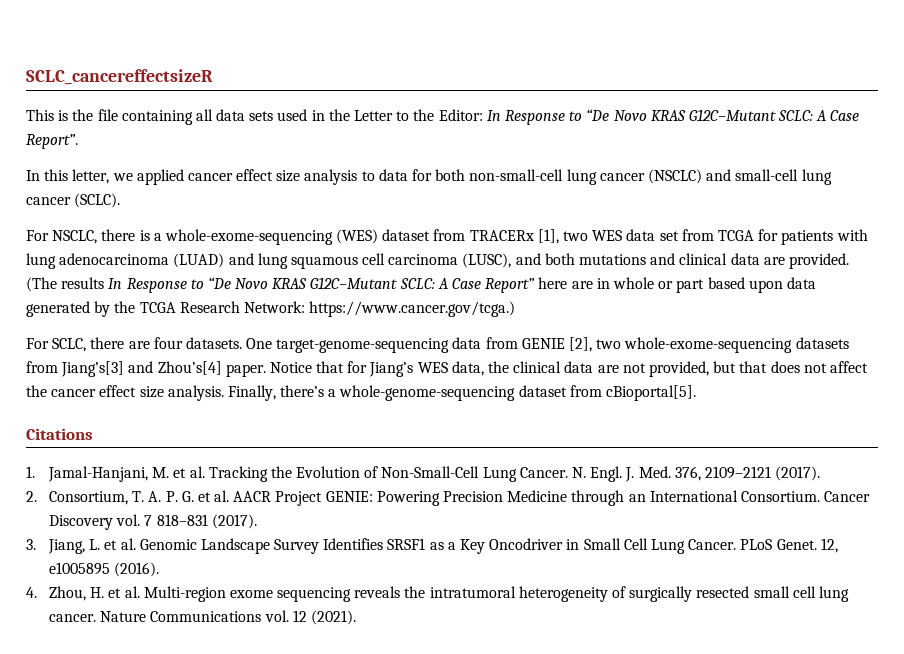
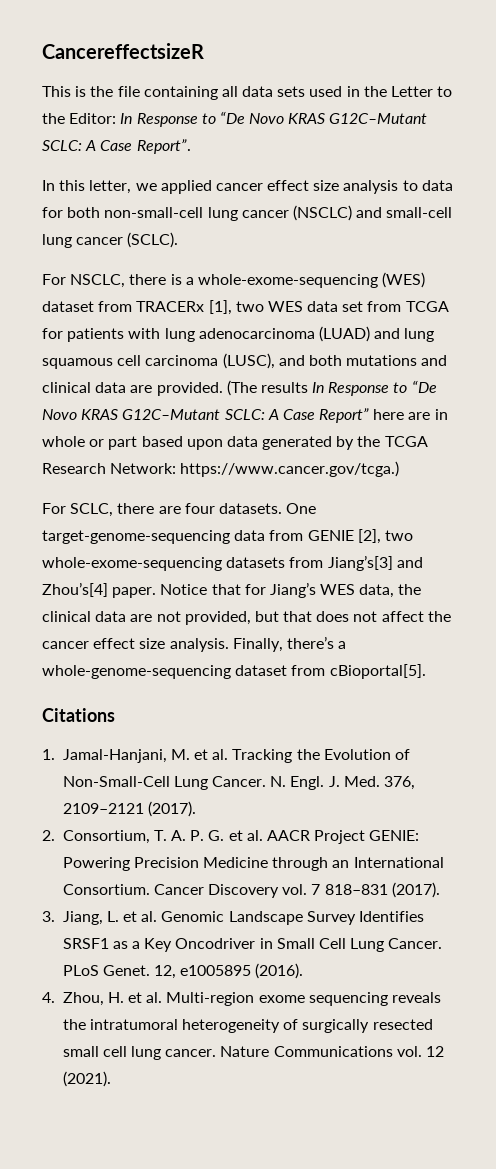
- SCLC_cancereffectsizeR
+ CancereffectsizeR

